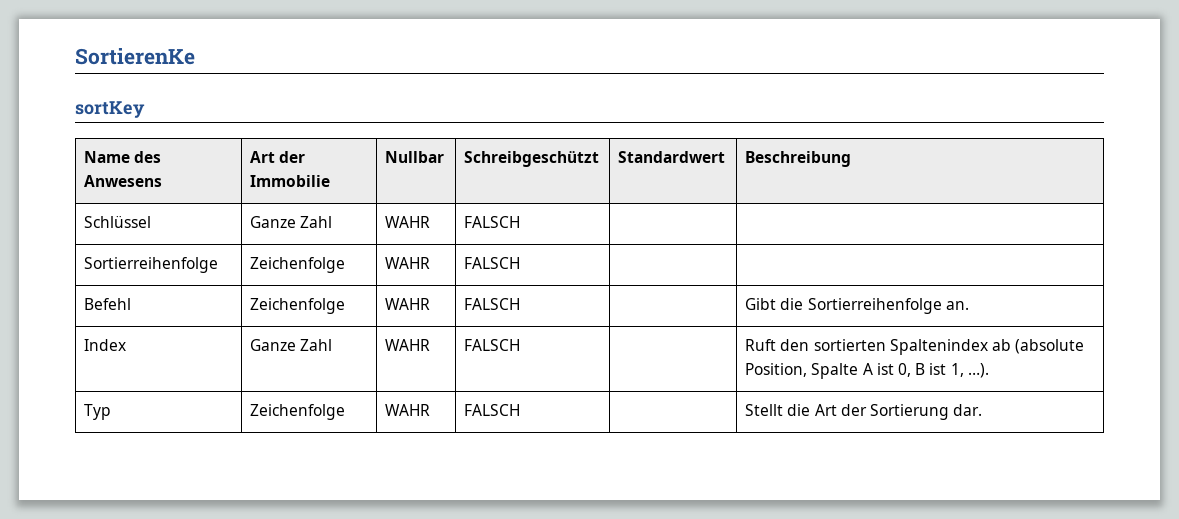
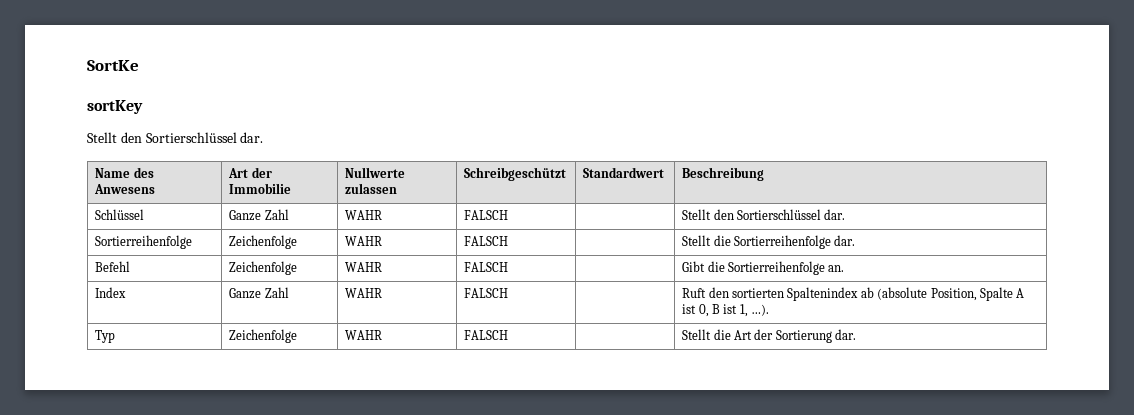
- SortierenKe
+ SortKe
  sortKey
+ Stellt den Sortierschlüssel dar.
- Name des Anwesens | Art der Immobilie | Nullbar | Schreibgeschützt | Standardwert | Beschreibung
+ Name des Anwesens | Art der Immobilie | Nullwerte zulassen | Schreibgeschützt | Standardwert | Beschreibung
- Schlüssel | Ganze Zahl | WAHR | FALSCH | |
+ Schlüssel | Ganze Zahl | WAHR | FALSCH | | Stellt den Sortierschlüssel dar.
- Sortierreihenfolge | Zeichenfolge | WAHR | FALSCH | |
+ Sortierreihenfolge | Zeichenfolge | WAHR | FALSCH | | Stellt die Sortierreihenfolge dar.

